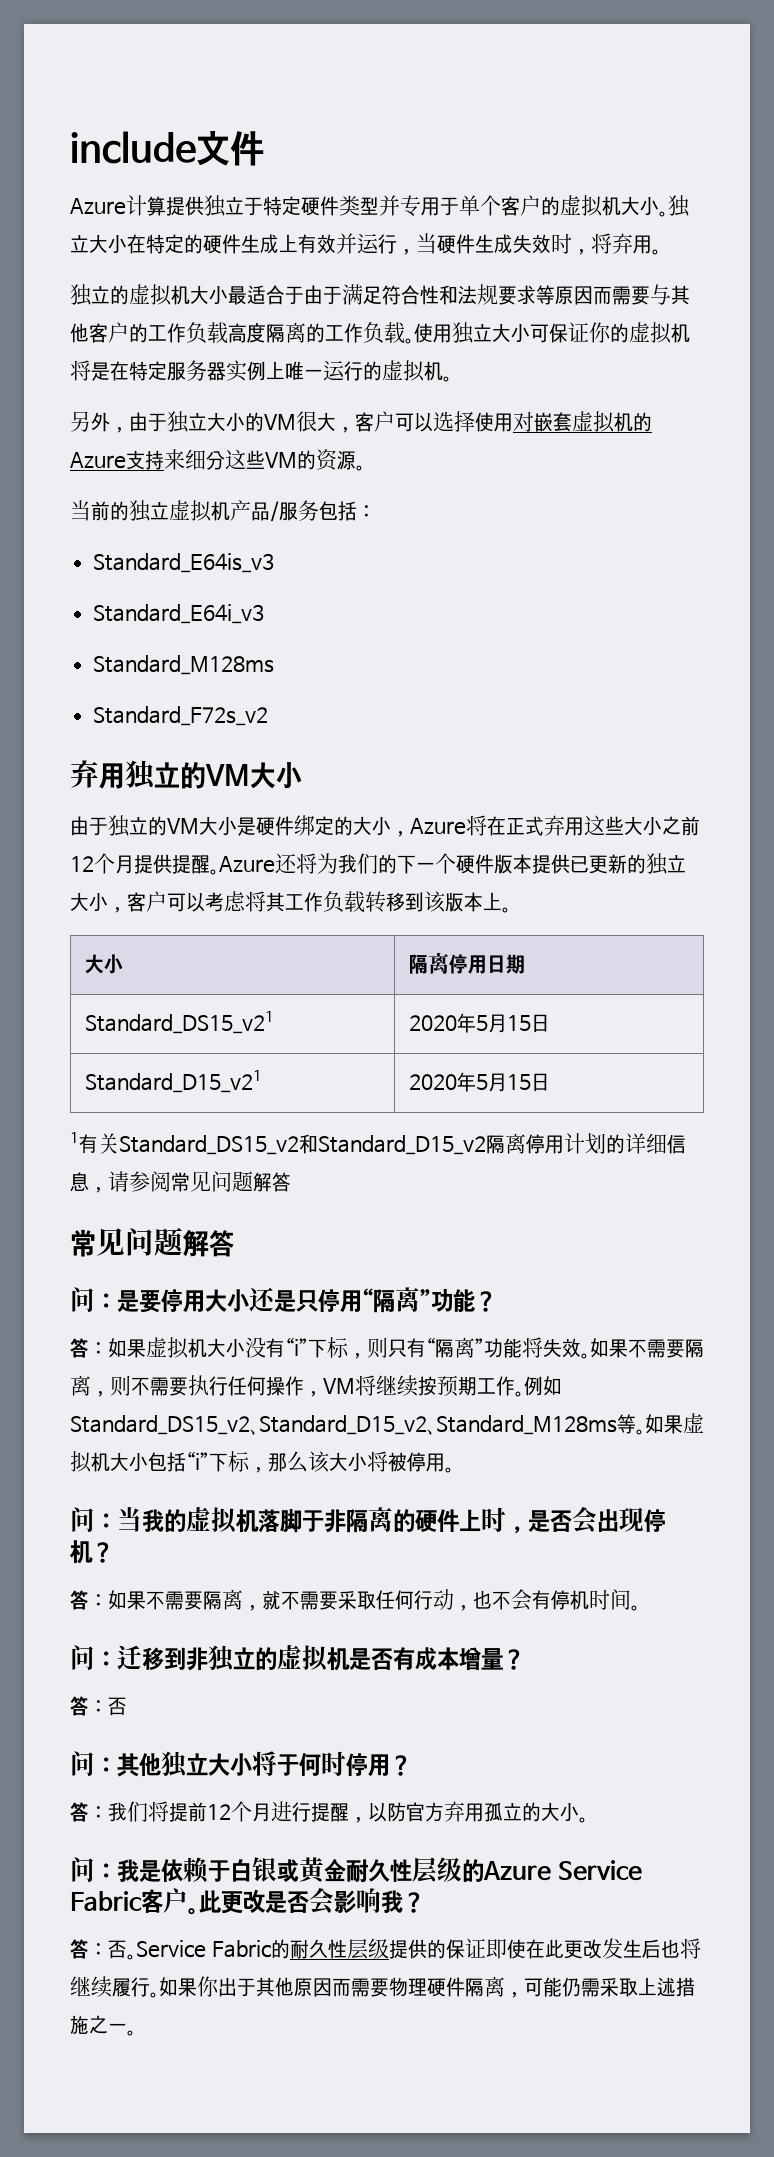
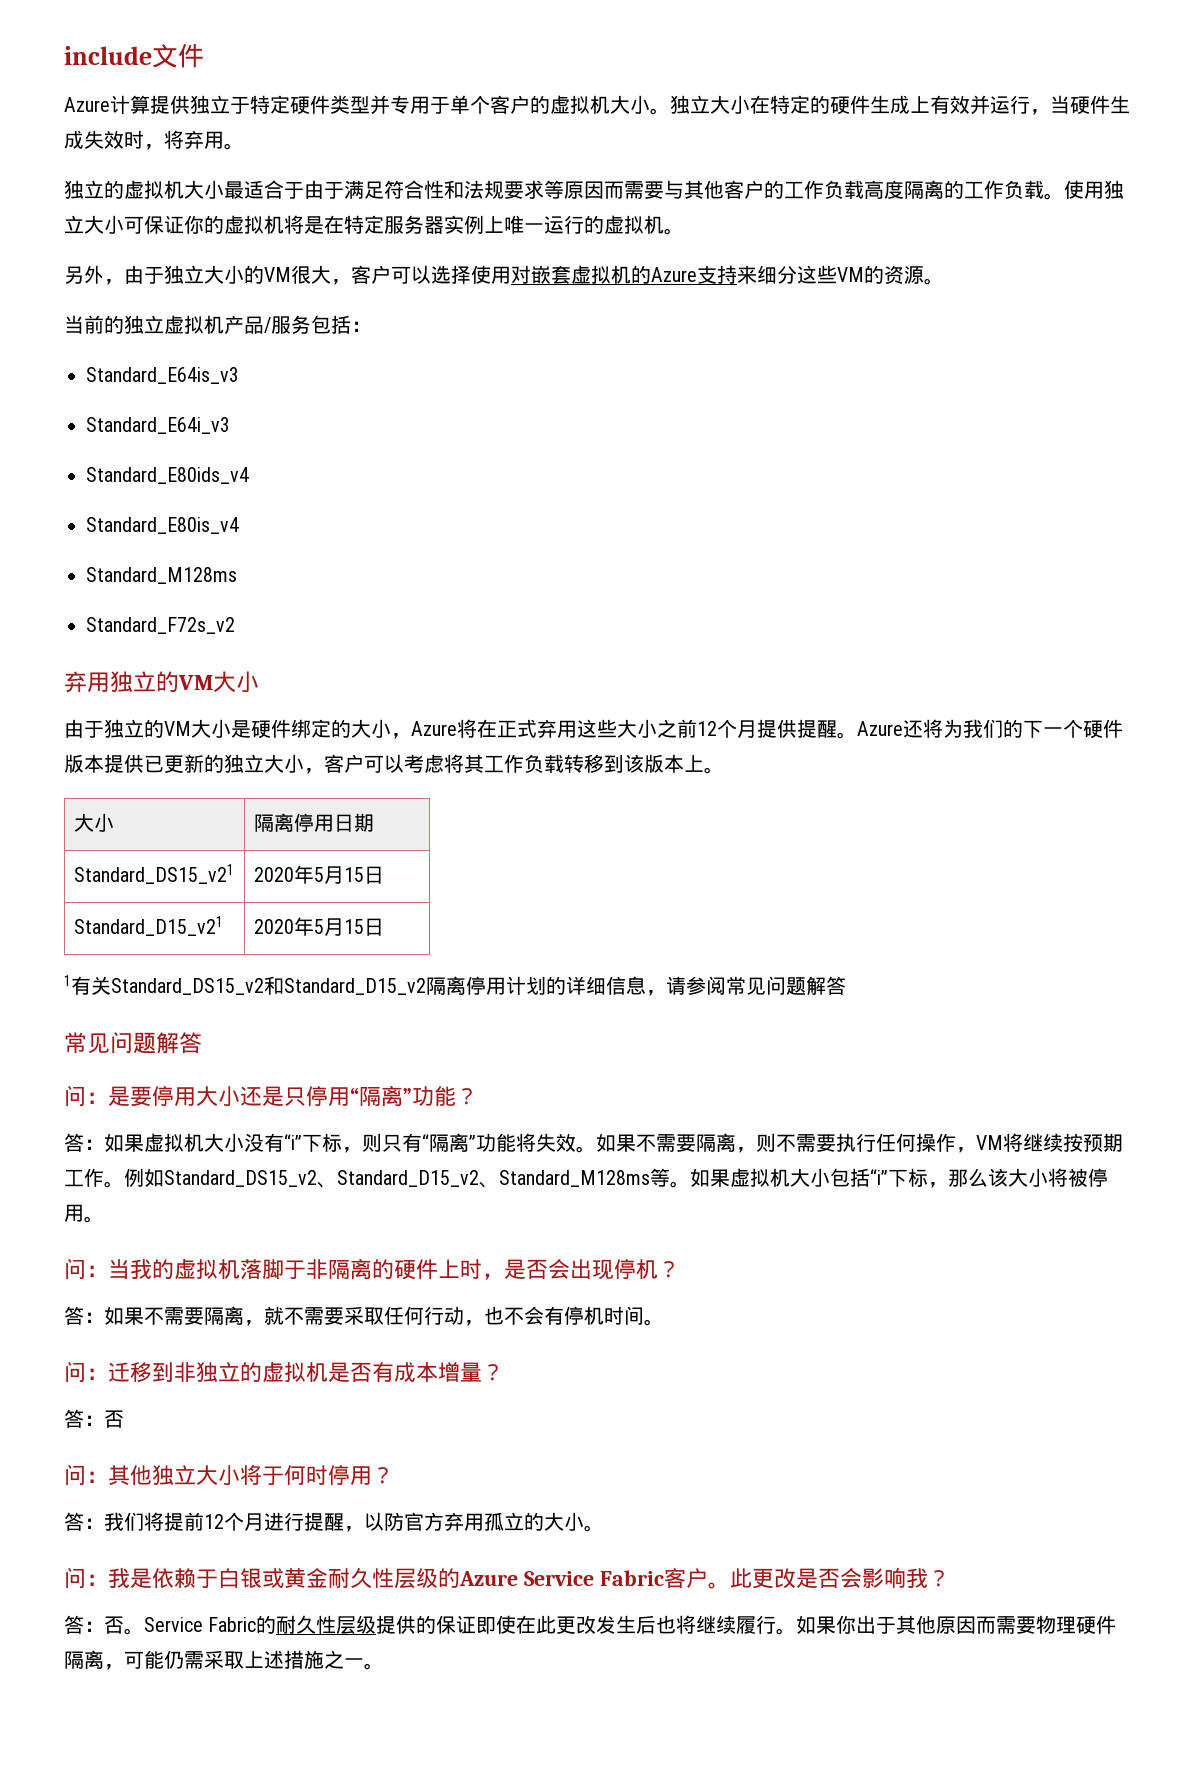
+ Standard_E80ids_v4
+ Standard_E80is_v4

